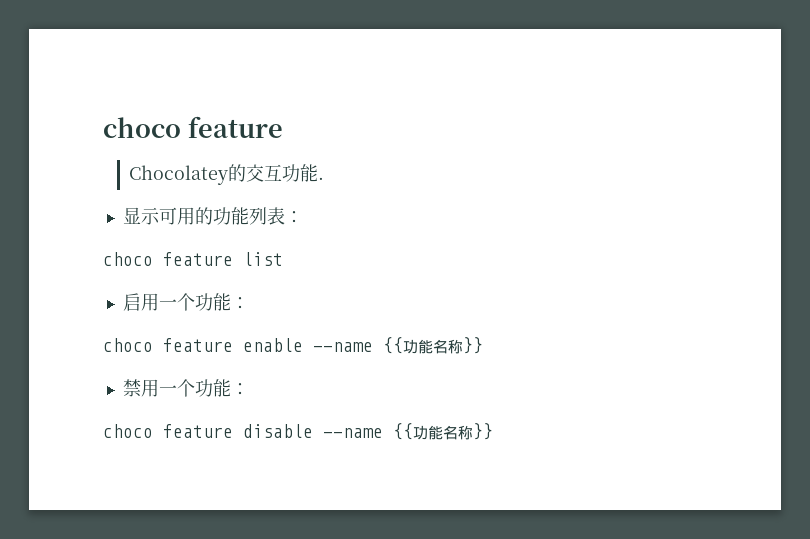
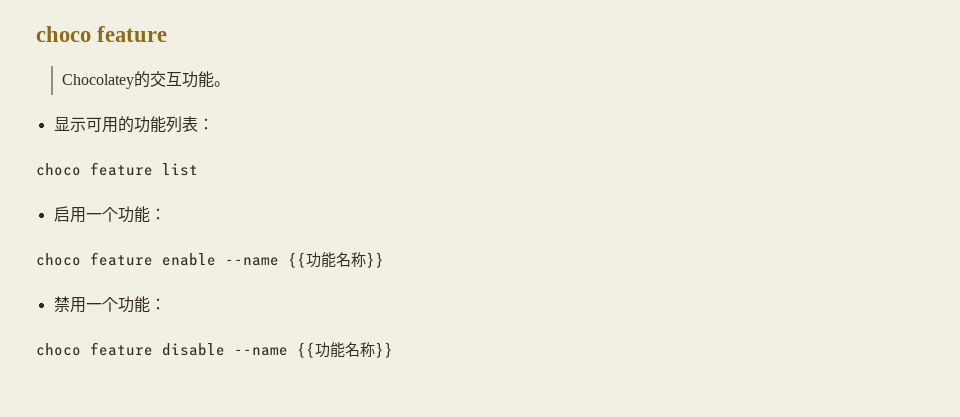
- Chocolatey的交互功能.
+ Chocolatey的交互功能。

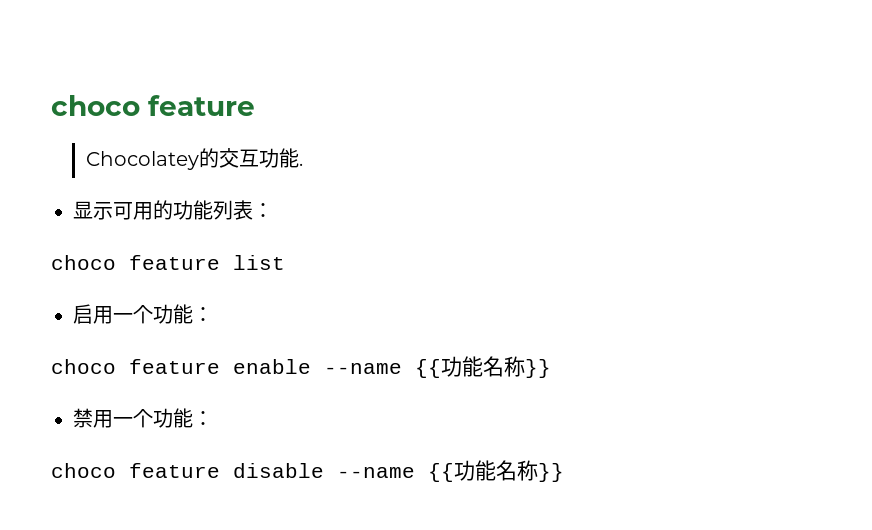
- Chocolatey的交互功能。
+ Chocolatey的交互功能.

